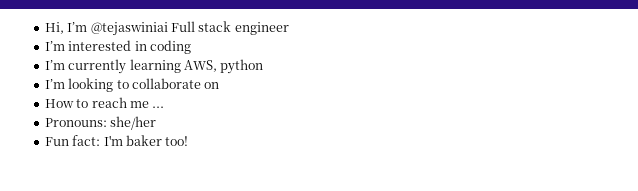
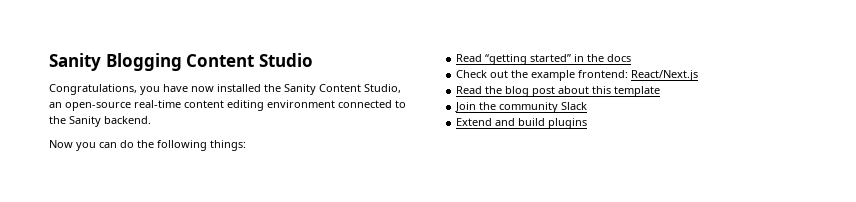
- Hi, I’m @tejaswiniai Full stack engineer
- I’m interested in coding
- I’m currently learning AWS, python
- I’m looking to collaborate on
- How to reach me ...
- Pronouns: she/her
- Fun fact: I'm baker too!
+ Sanity Blogging Content Studio
+ Congratulations, you have now installed the Sanity Content Studio, an open-source real-time content editing environment connected to the Sanity backend.
+ Now you can do the following things:
+ Read “getting started” in the docs
+ Check out the example frontend: React/Next.js
+ Read the blog post about this template
+ Join the community Slack
+ Extend and build plugins

